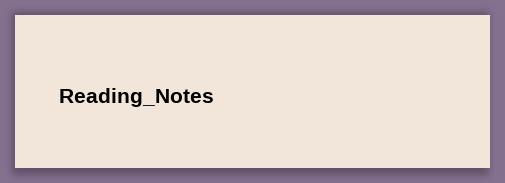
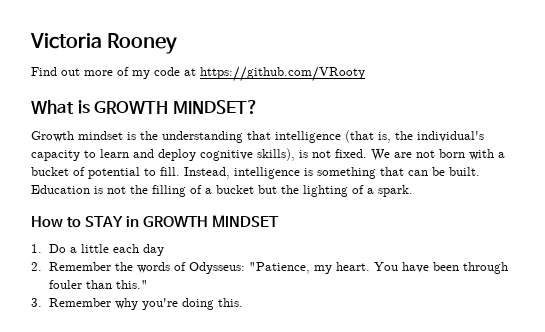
- Reading_Notes
+ Victoria Rooney
+ Find out more of my code at https://github.com/VRooty
+ What is GROWTH MINDSET?
+ Growth mindset is the understanding that intelligence (that is, the individual's capacity to learn and deploy cognitive skills), is not fixed. We are not born with a bucket of potential to fill. Instead, intelligence is something that can be built. Education is not the filling of a bucket but the lighting of a spark.
+ How to STAY in GROWTH MINDSET
+ 1. Do a little each day
+ 2. Remember the words of Odysseus: "Patience, my heart. You have been through fouler than this."
+ 3. Remember why you're doing this.

